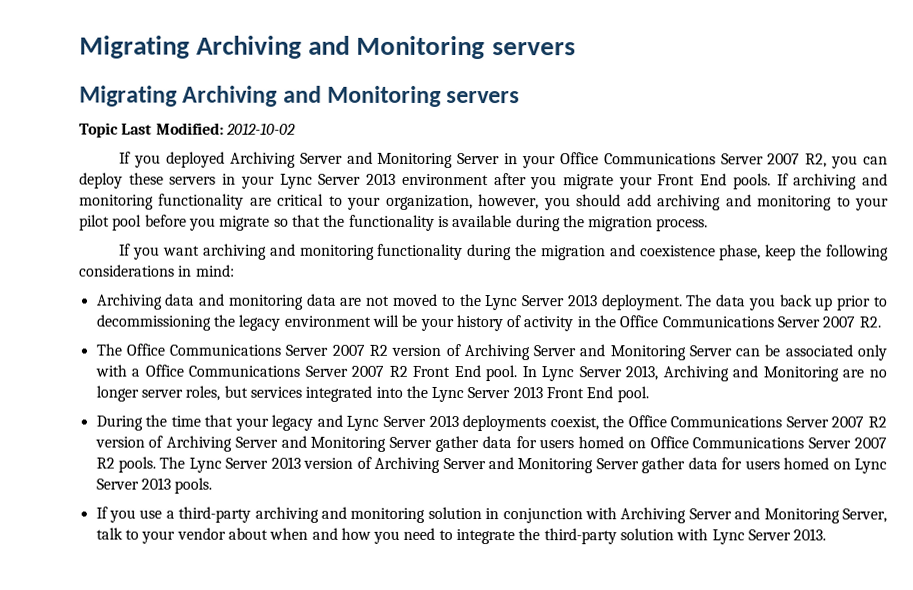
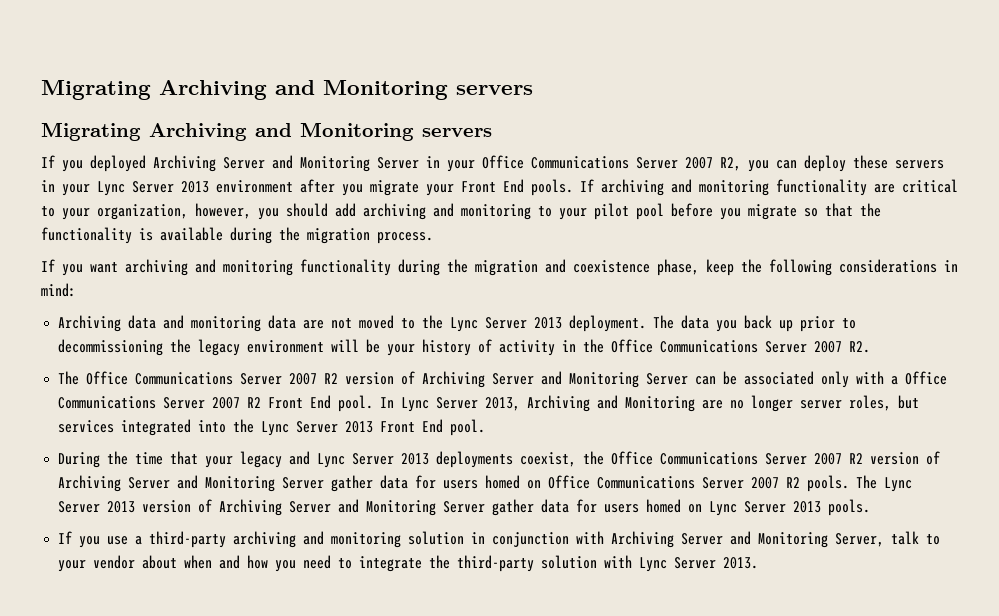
- Topic Last Modified: 2012-10-02

